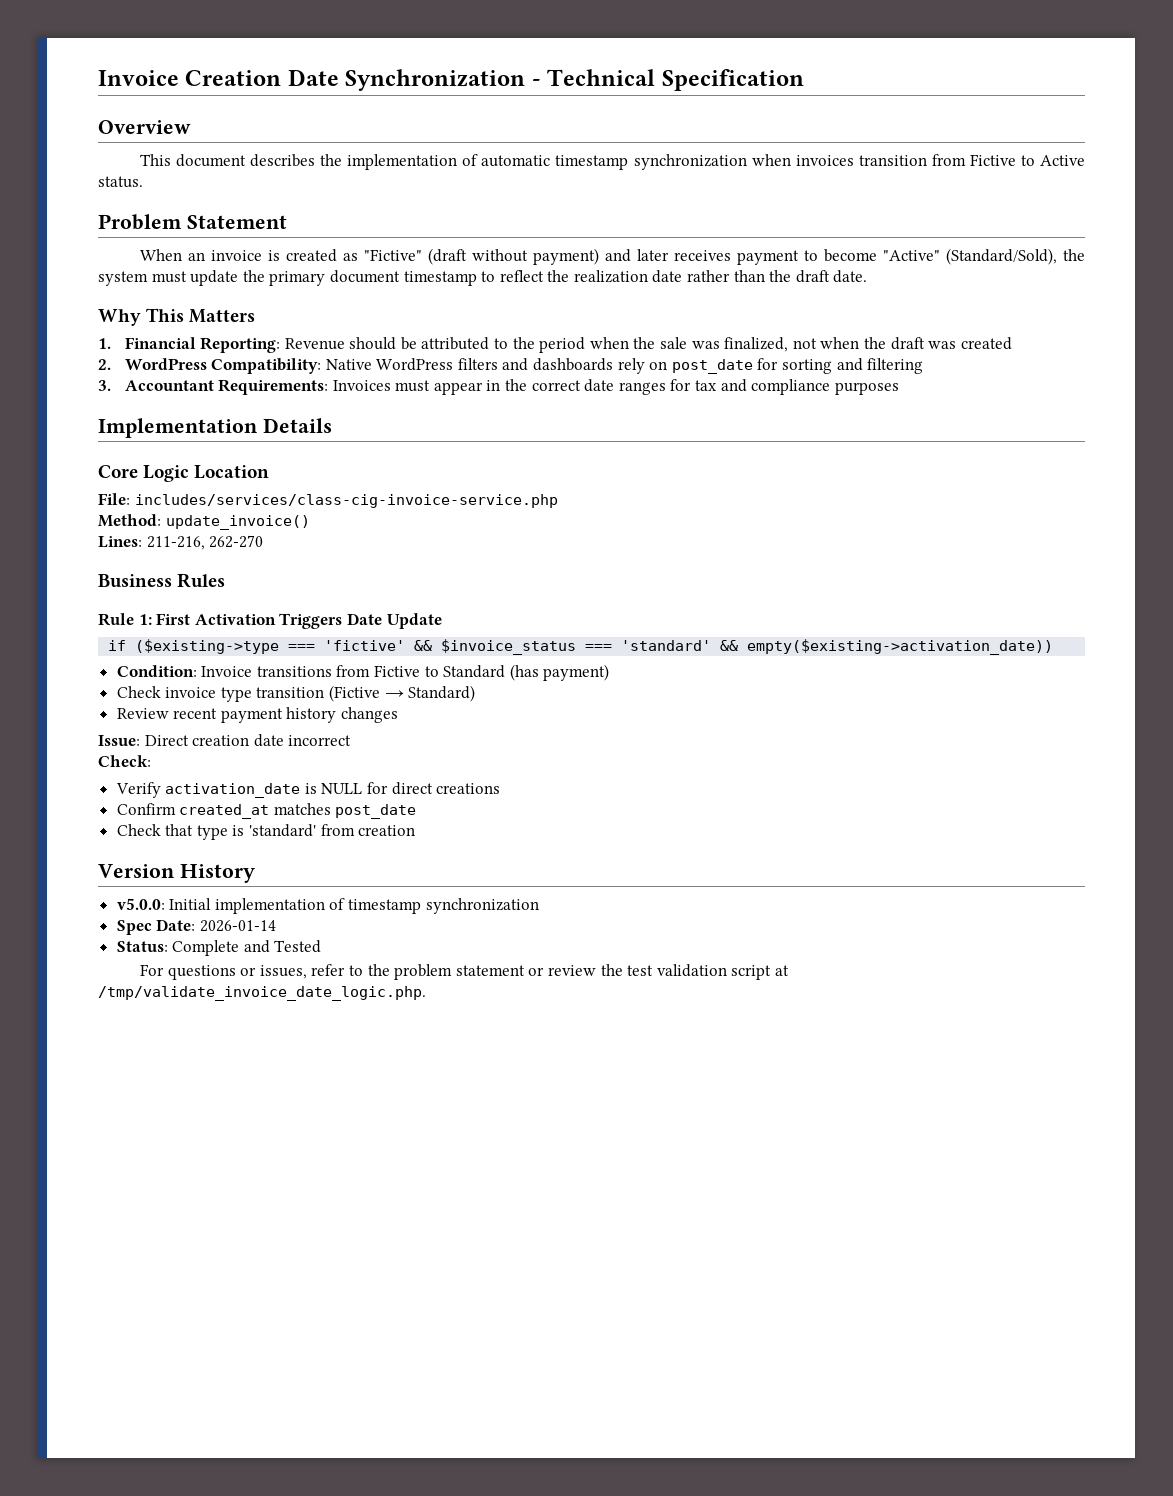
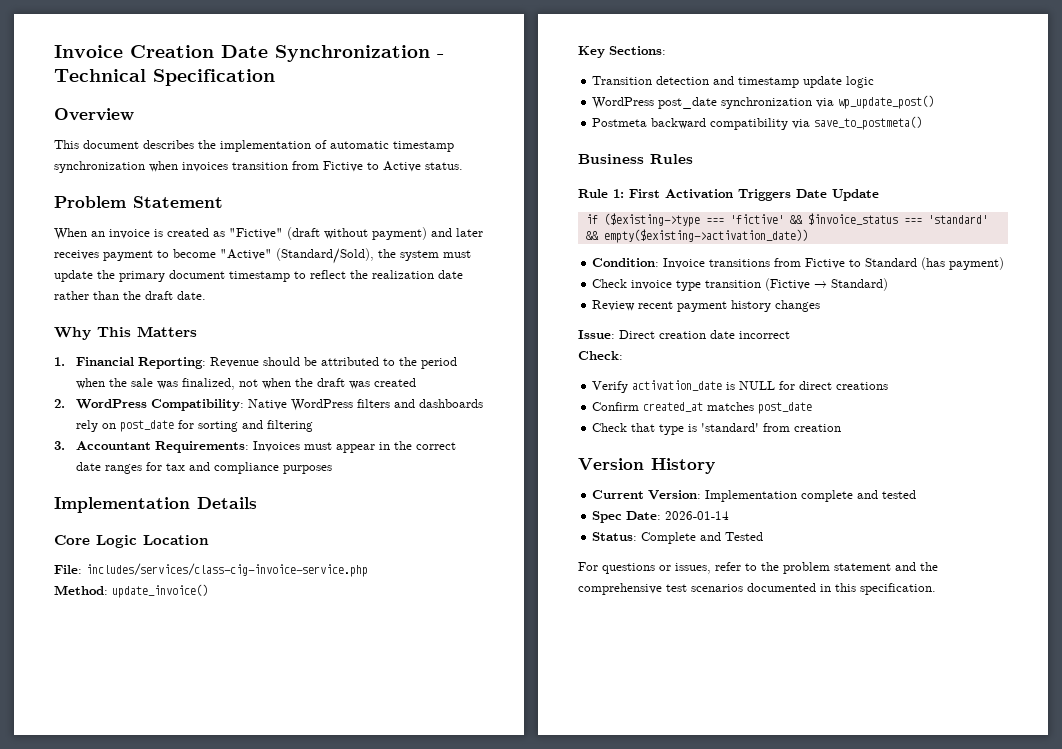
- Lines: 211-216, 262-270
+ Key Sections:
+ Transition detection and timestamp update logic
+ WordPress post_date synchronization via wp_update_post()
+ Postmeta backward compatibility via save_to_postmeta()
- v5.0.0: Initial implementation of timestamp synchronization
+ Current Version: Implementation complete and tested
- For questions or issues, refer to the problem statement or review the test validation script at /tmp/validate_invoice_date_logic.php.
+ For questions or issues, refer to the problem statement and the comprehensive test scenarios documented in this specification.

